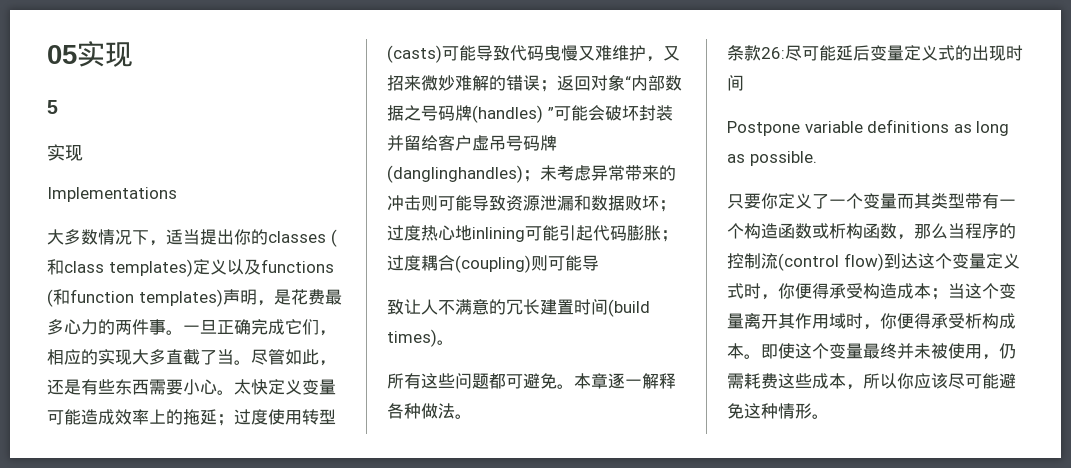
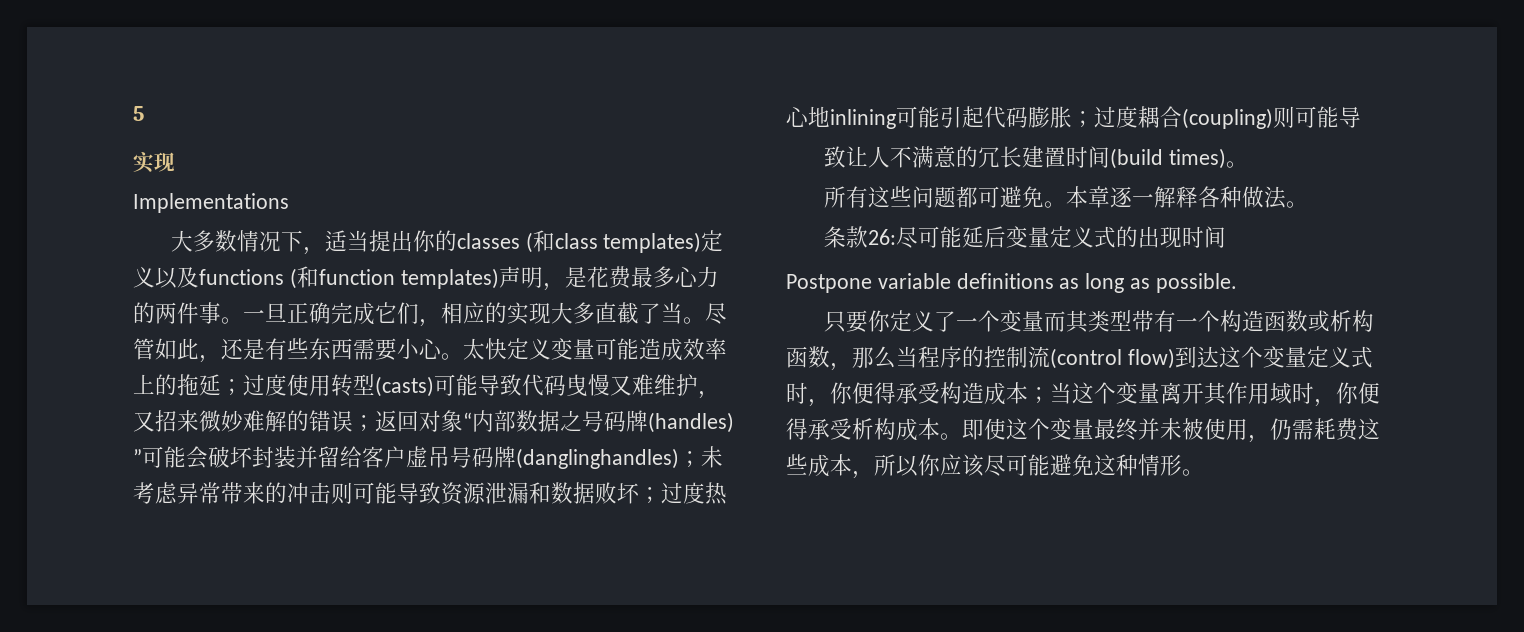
- 05实现

